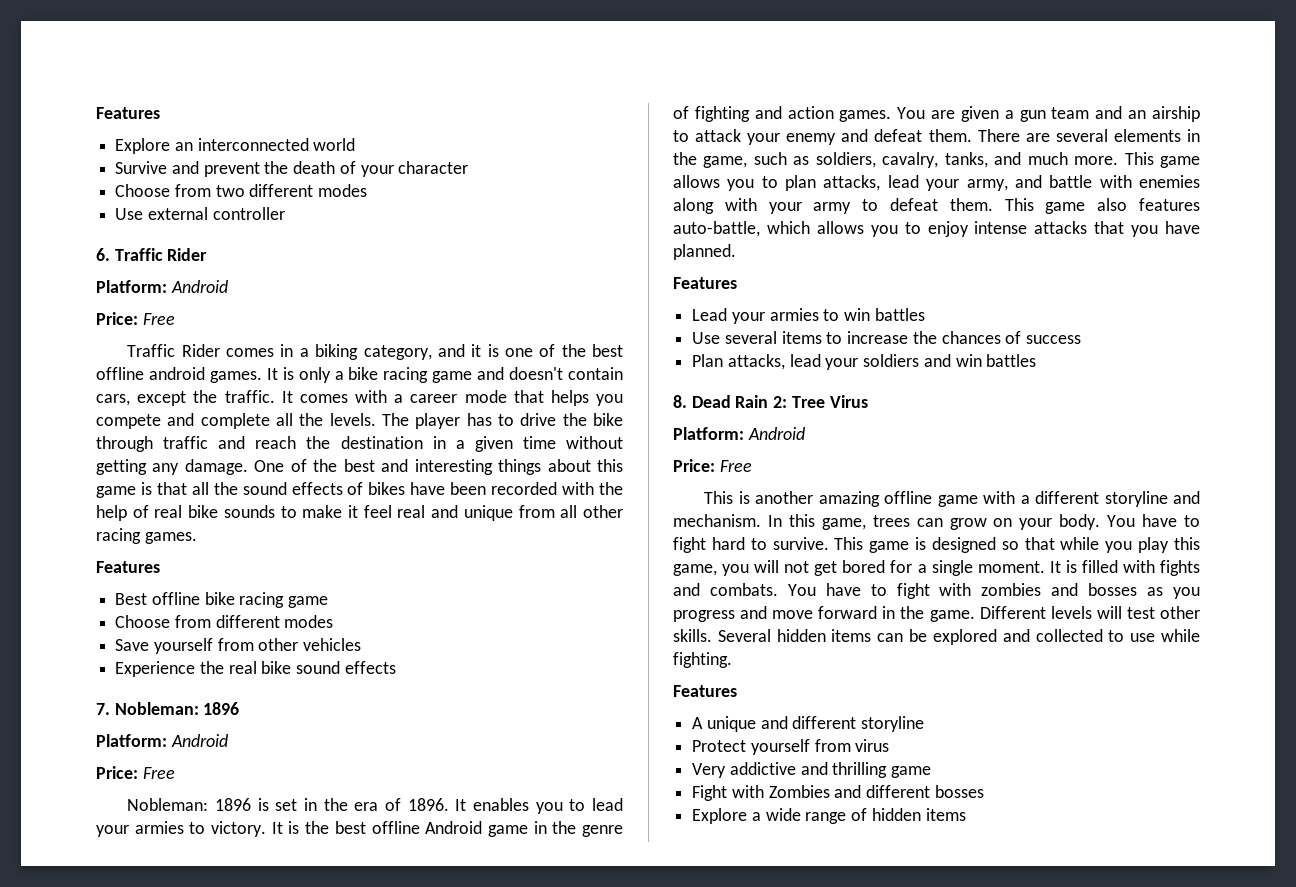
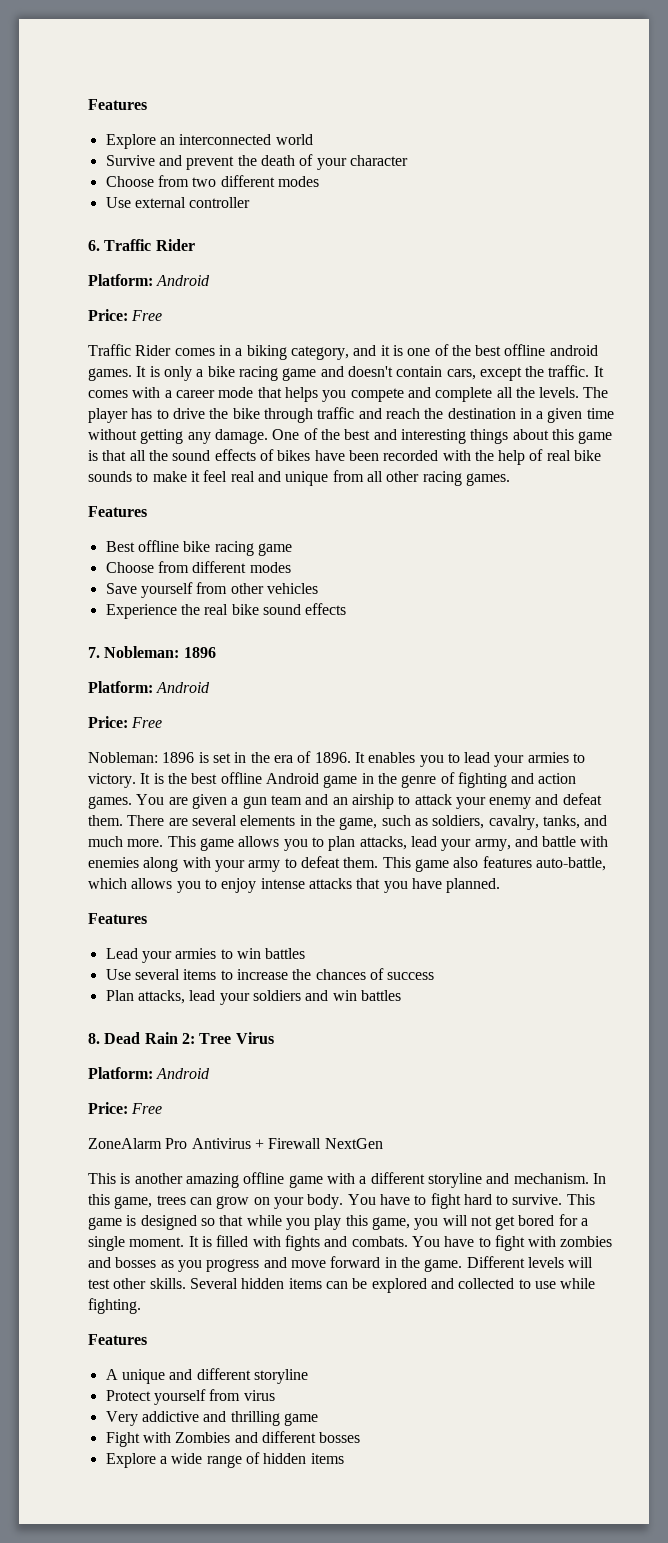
+ ZoneAlarm Pro Antivirus + Firewall NextGen

